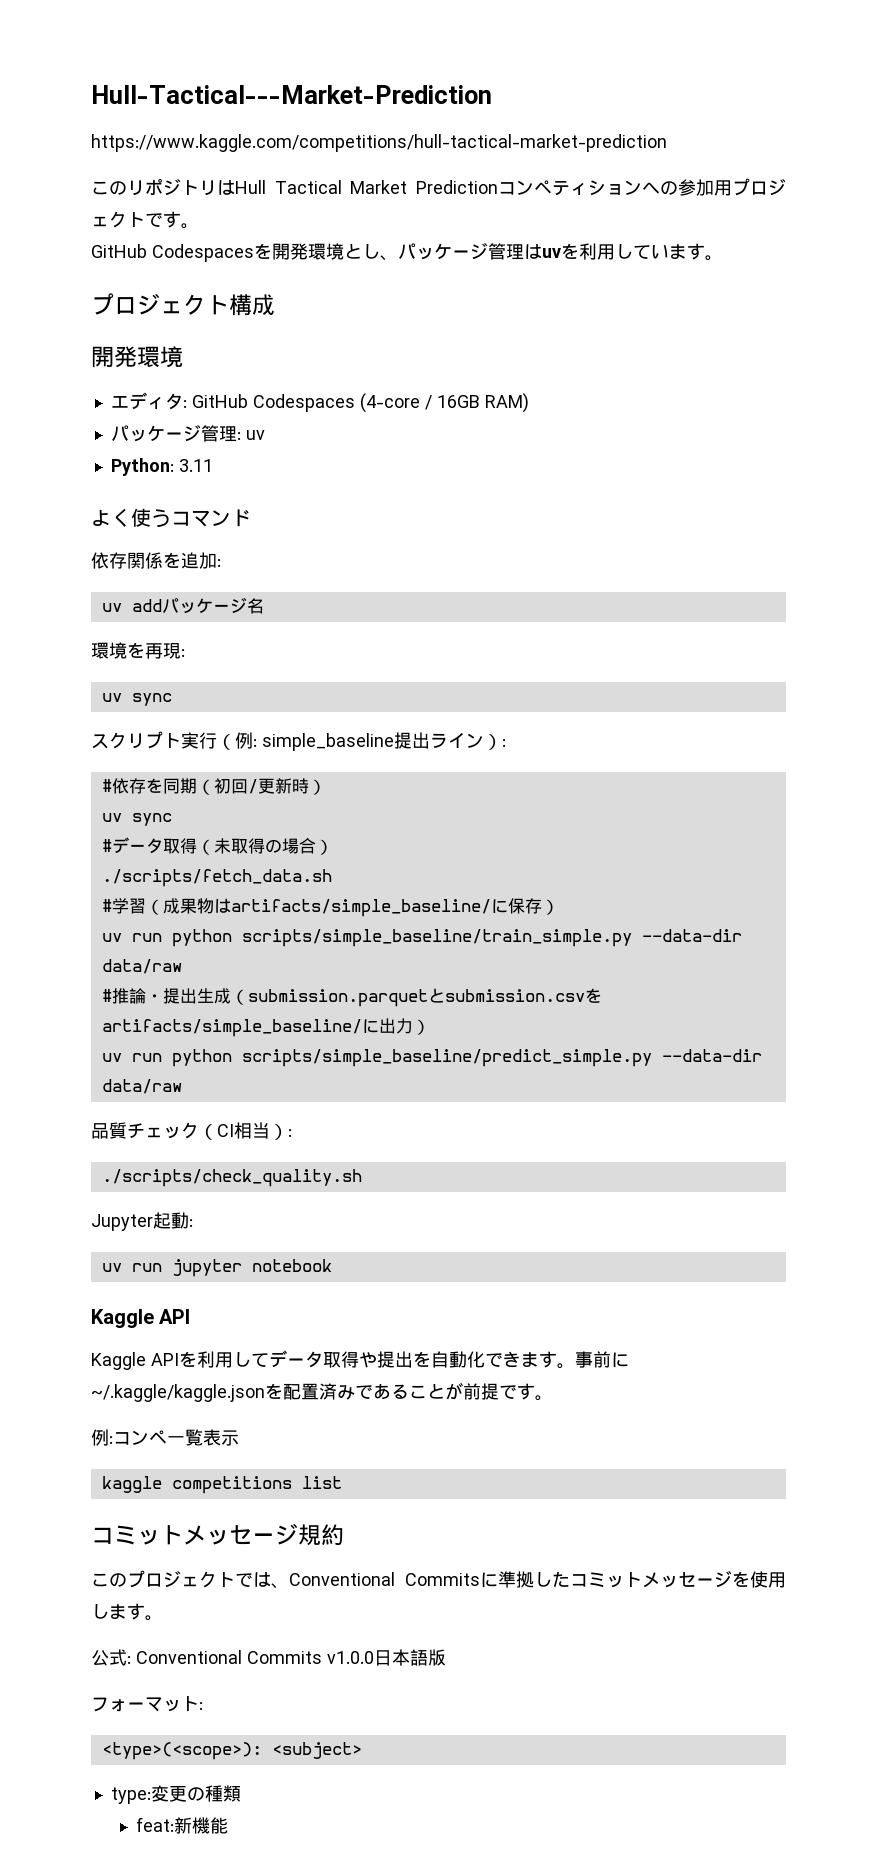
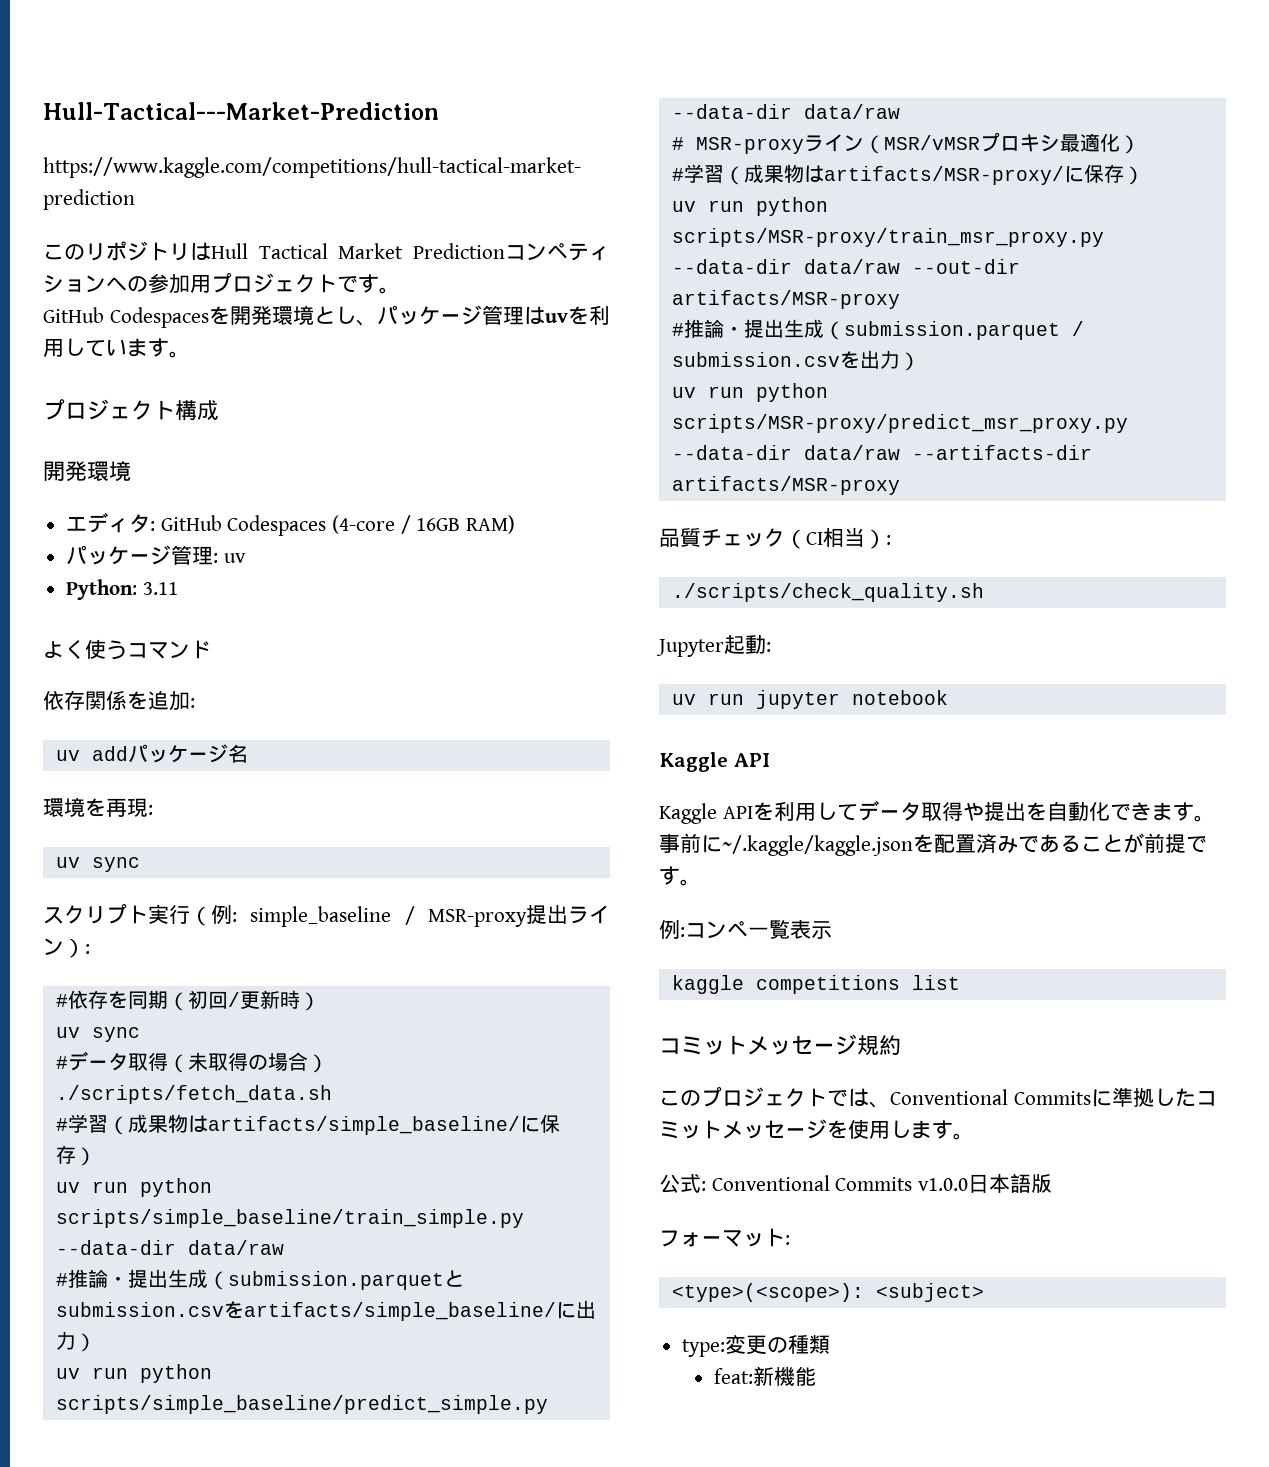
- スクリプト実行（例: simple_baseline提出ライン）:
+ スクリプト実行（例: simple_baseline / MSR-proxy提出ライン）:
+ # MSR-proxyライン（MSR/vMSRプロキシ最適化）
+ #学習（成果物はartifacts/MSR-proxy/に保存）
+ uv run python scripts/MSR-proxy/train_msr_proxy.py --data-dir data/raw --out-dir artifacts/MSR-proxy
+ #推論・提出生成（submission.parquet / submission.csvを出力）
+ uv run python scripts/MSR-proxy/predict_msr_proxy.py --data-dir data/raw --artifacts-dir artifacts/MSR-proxy

